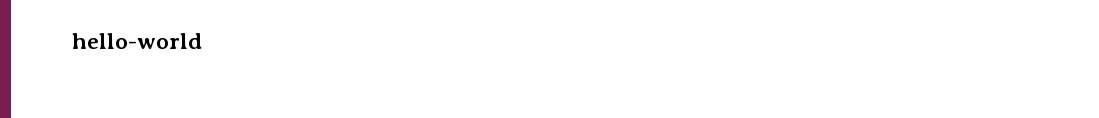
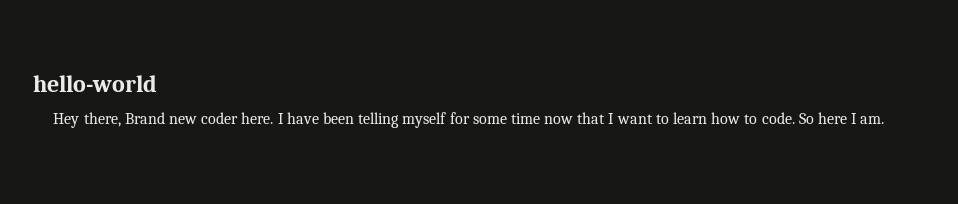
+ Hey there, Brand new coder here. I have been telling myself for some time now that I want to learn how to code. So here I am.

